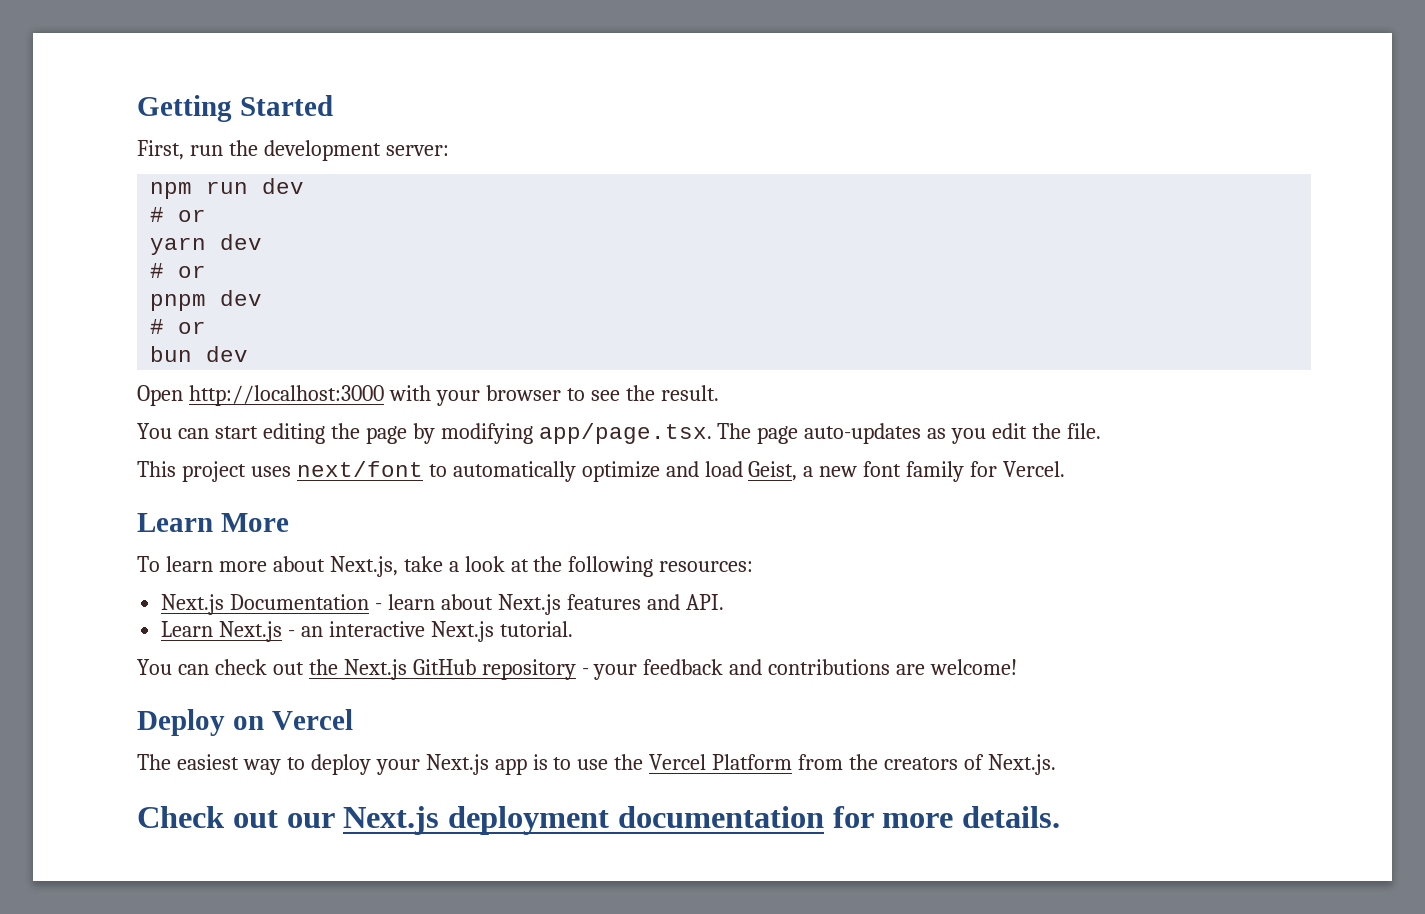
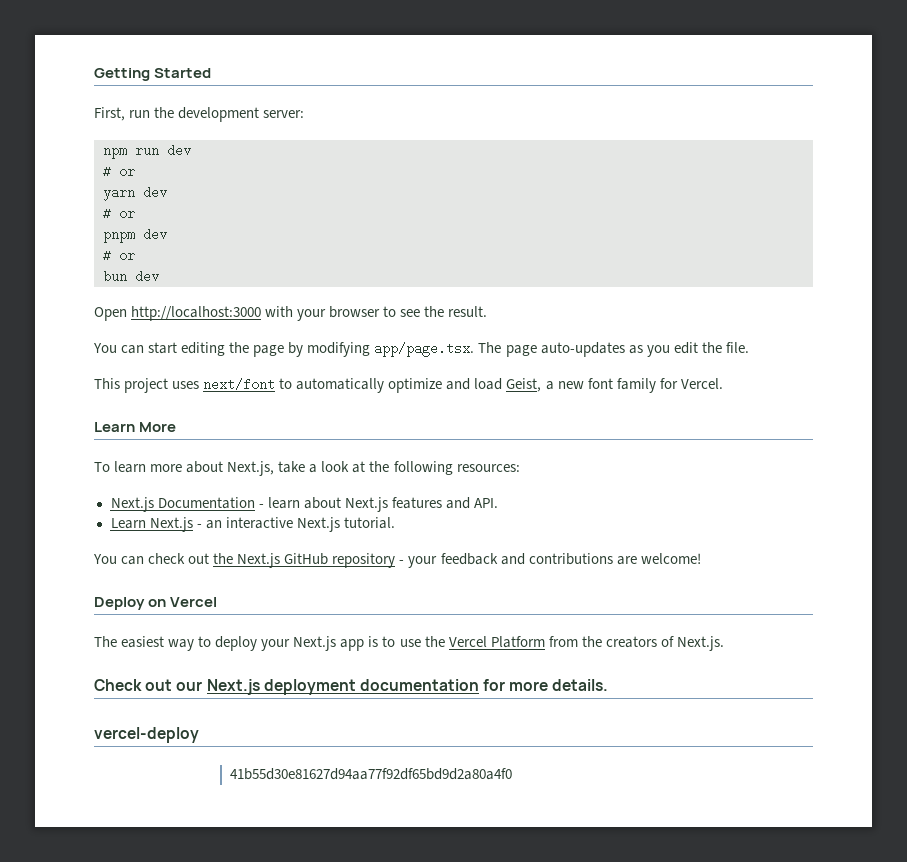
+ vercel-deploy
+ 41b55d30e81627d94aa77f92df65bd9d2a80a4f0

